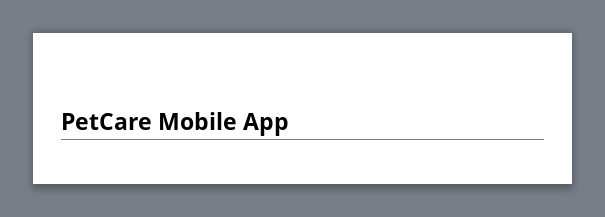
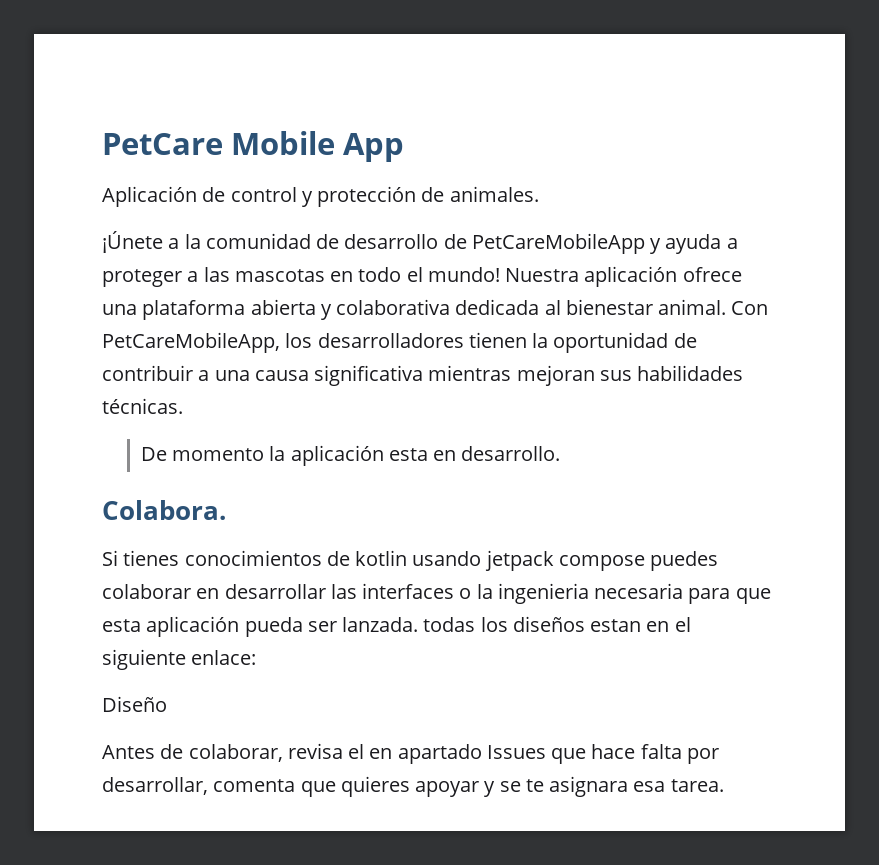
+ Aplicación de control y protección de animales.
+ ¡Únete a la comunidad de desarrollo de PetCareMobileApp y ayuda a proteger a las mascotas en todo el mundo! Nuestra aplicación ofrece una plataforma abierta y colaborativa dedicada al bienestar animal. Con PetCareMobileApp, los desarrolladores tienen la oportunidad de contribuir a una causa significativa mientras mejoran sus habilidades técnicas.
+ De momento la aplicación esta en desarrollo.
+ Colabora.
+ Si tienes conocimientos de kotlin usando jetpack compose puedes colaborar en desarrollar las interfaces o la ingenieria necesaria para que esta aplicación pueda ser lanzada. todas los diseños estan en el siguiente enlace:
+ Diseño
+ Antes de colaborar, revisa el en apartado Issues que hace falta por desarrollar, comenta que quieres apoyar y se te asignara esa tarea.

